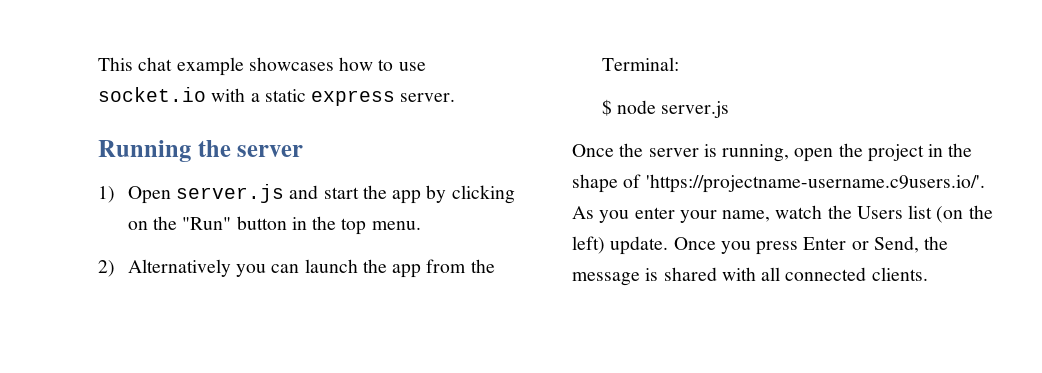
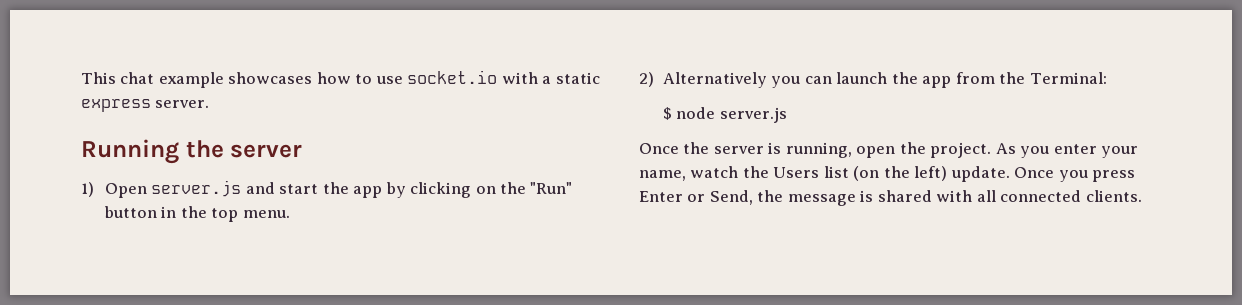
- Once the server is running, open the project in the shape of 'https://projectname-username.c9users.io/'. As you enter your name, watch the Users list (on the left) update.
+ Once the server is running, open the project. As you enter your name, watch the Users list (on the left) update.

